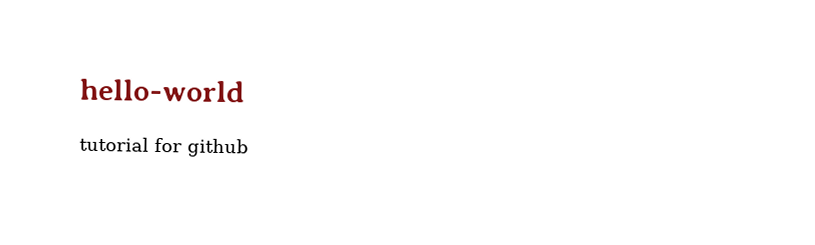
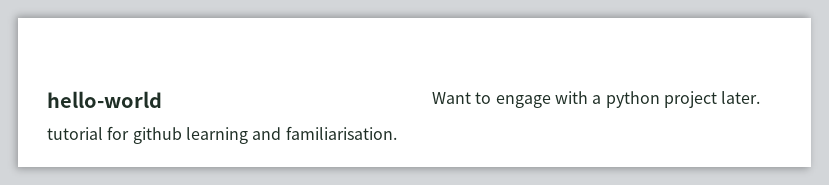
- tutorial for github
+ tutorial for github learning and familiarisation. Want to engage with a python project later.

